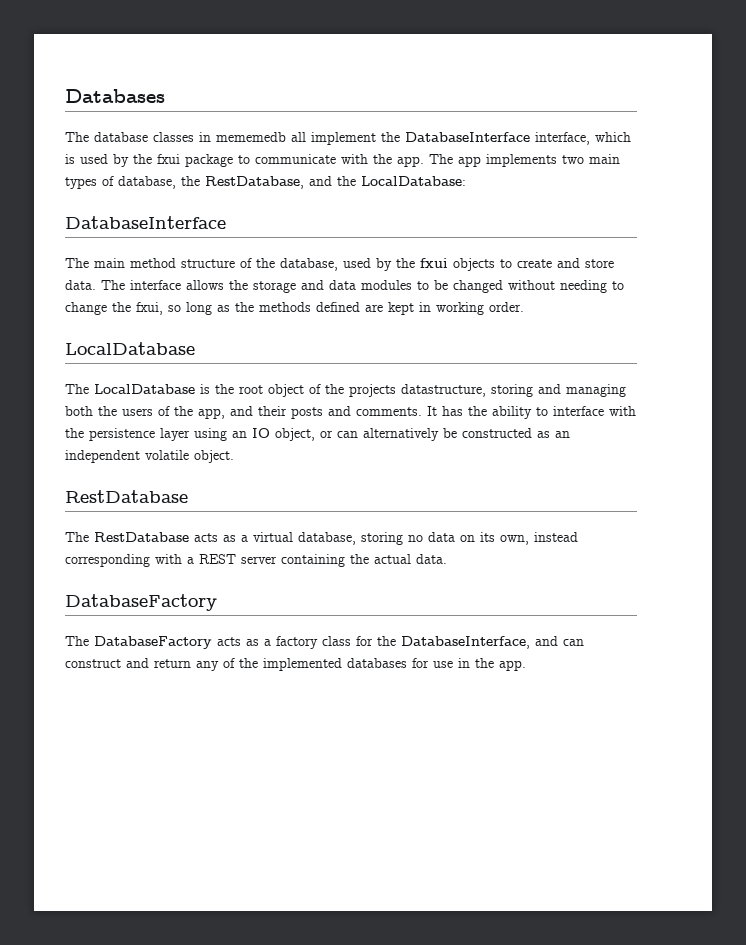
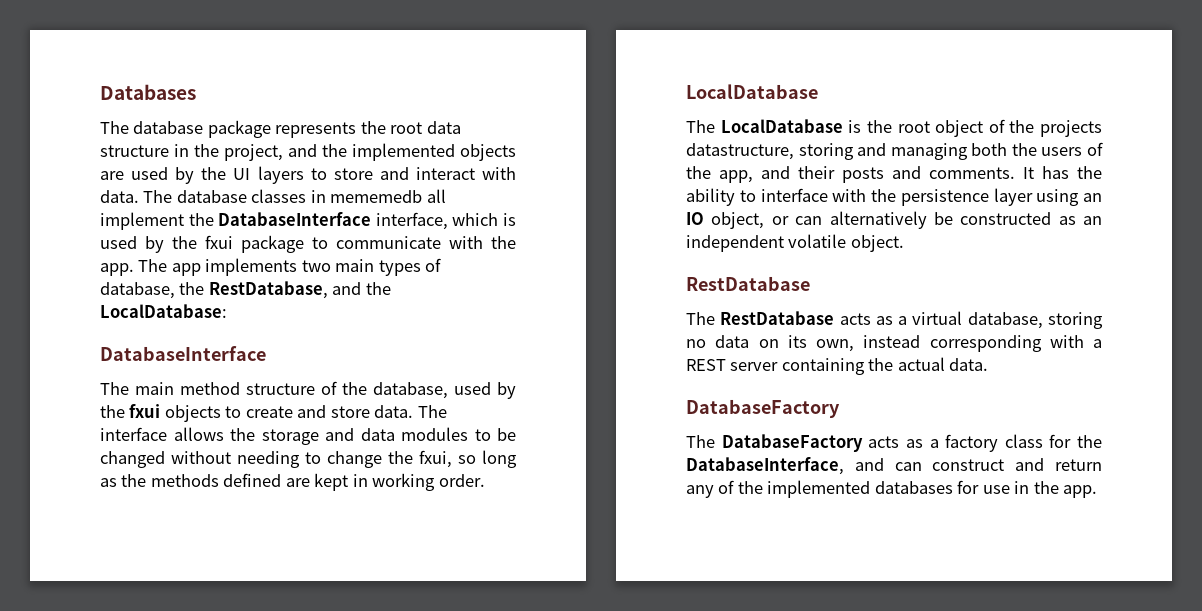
- The database classes in mememedb all implement the DatabaseInterface interface, which is used by the fxui package to communicate with the app.
+ The database package represents the root data structure in the project, and the implemented objects are used by the UI layers to store and interact with data. The database classes in mememedb all implement the DatabaseInterface interface, which is used by the fxui package to communicate with the app.

